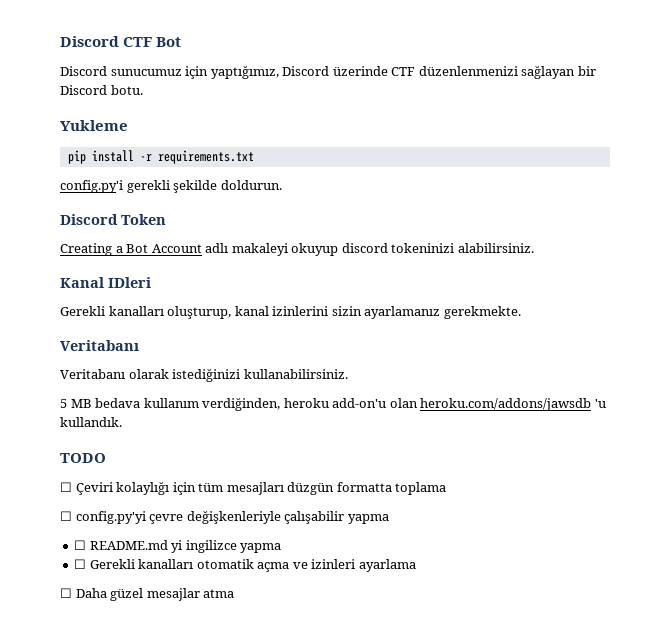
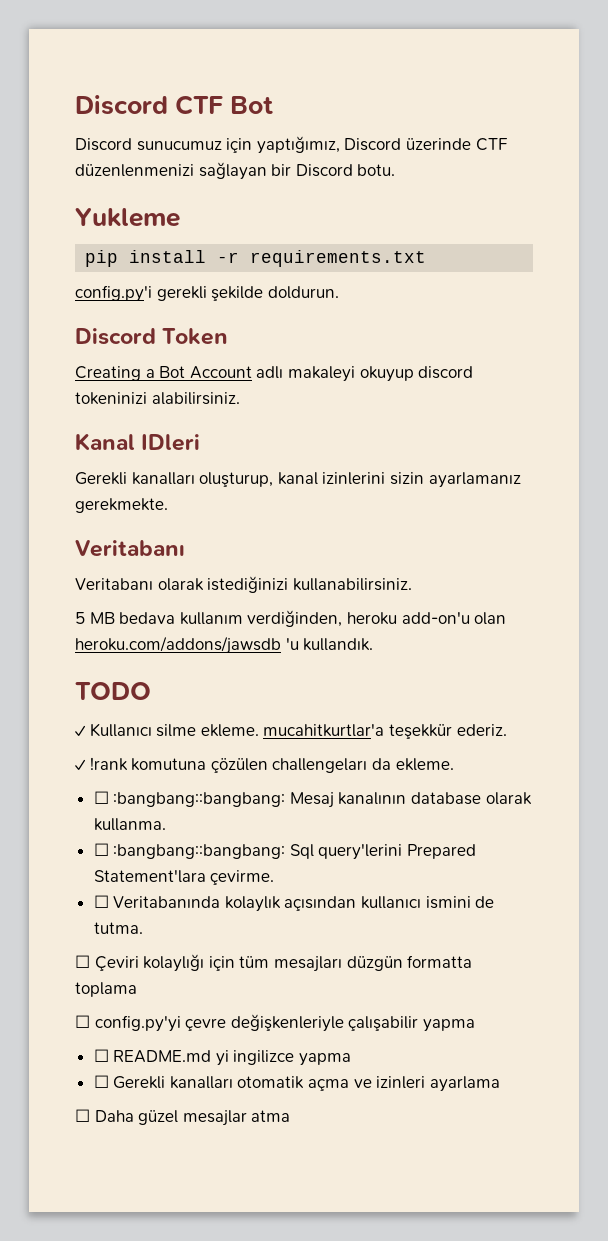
+ ✓ Kullanıcı silme ekleme. mucahitkurtlar'a teşekkür ederiz.
+ ✓ !rank komutuna çözülen challengeları da ekleme.
+ ☐ :bangbang::bangbang: Mesaj kanalının database olarak kullanma.
+ ☐ :bangbang::bangbang: Sql query'lerini Prepared Statement'lara çevirme.
+ ☐ Veritabanında kolaylık açısından kullanıcı ismini de tutma.

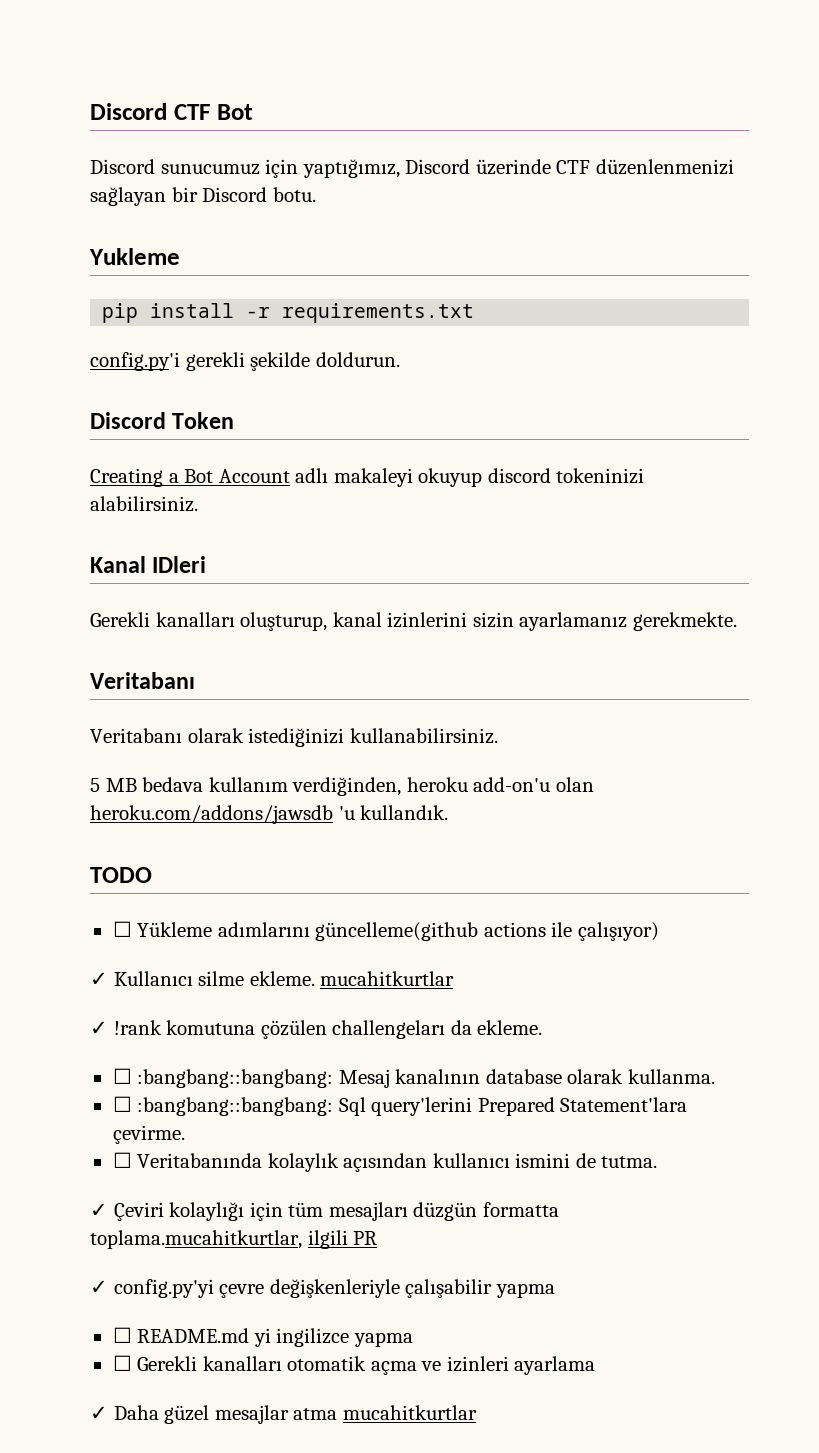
+ ☐ Yükleme adımlarını güncelleme(github actions ile çalışıyor)
- ✓ Kullanıcı silme ekleme. mucahitkurtlar'a teşekkür ederiz.
+ ✓ Kullanıcı silme ekleme. mucahitkurtlar
- ☐ Çeviri kolaylığı için tüm mesajları düzgün formatta toplama
- ☐ config.py'yi çevre değişkenleriyle çalışabilir yapma
+ ✓ Çeviri kolaylığı için tüm mesajları düzgün formatta toplama.mucahitkurtlar, ilgili PR
+ ✓ config.py'yi çevre değişkenleriyle çalışabilir yapma
- ☐ Daha güzel mesajlar atma
+ ✓ Daha güzel mesajlar atma mucahitkurtlar

